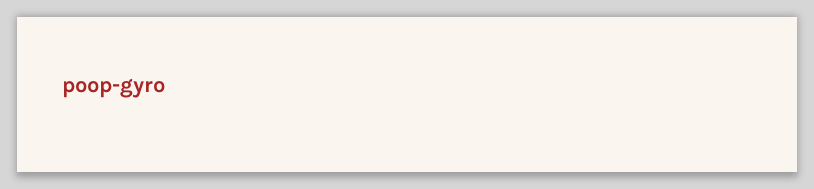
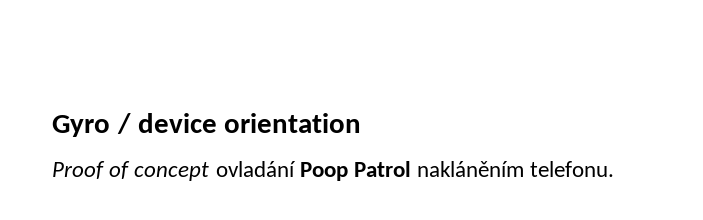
- poop-gyro
+ Gyro / device orientation
+ Proof of concept ovladání Poop Patrol nakláněním telefonu.

